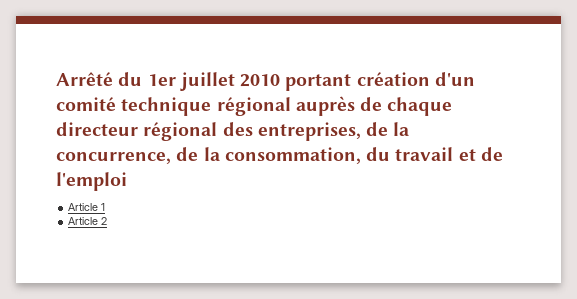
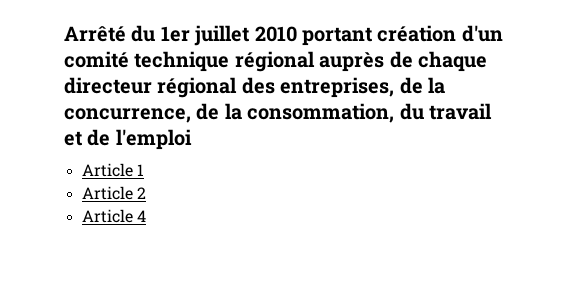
+ Article 4

